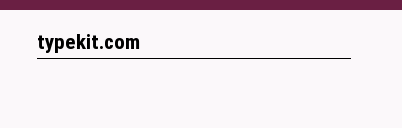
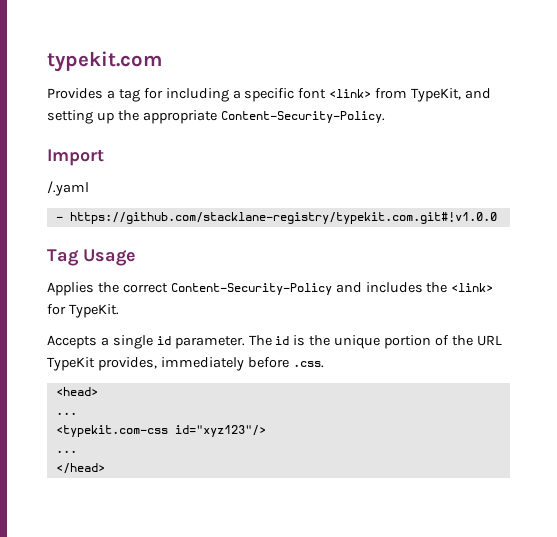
+ Provides a tag for including a specific font <link> from TypeKit, and setting up the appropriate Content-Security-Policy.
+ Import
+ /.yaml
+ - https://github.com/stacklane-registry/typekit.com.git#!v1.0.0
+ Tag Usage
+ Applies the correct Content-Security-Policy and includes the <link> for TypeKit.
+ Accepts a single id parameter. The id is the unique portion of the URL TypeKit provides, immediately before .css.
+ <head>
+ ...
+ <typekit.com-css id="xyz123"/>
+ ...
+ </head>

